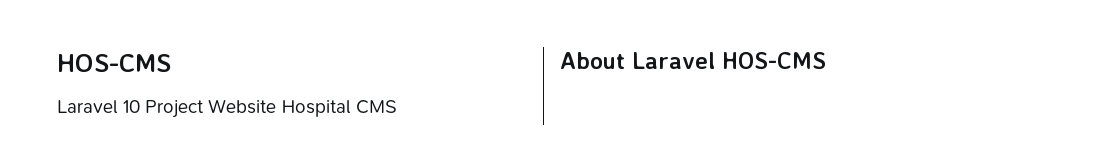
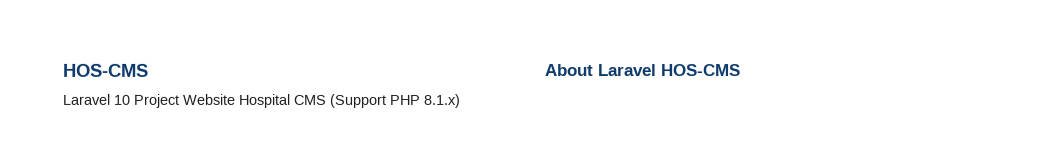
- Laravel 10 Project Website Hospital CMS
+ Laravel 10 Project Website Hospital CMS (Support PHP 8.1.x)

